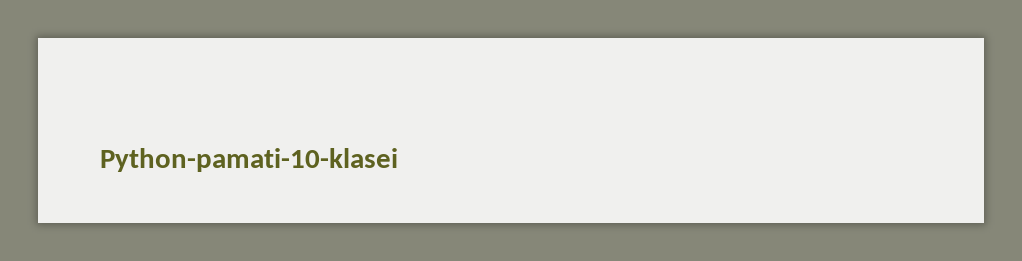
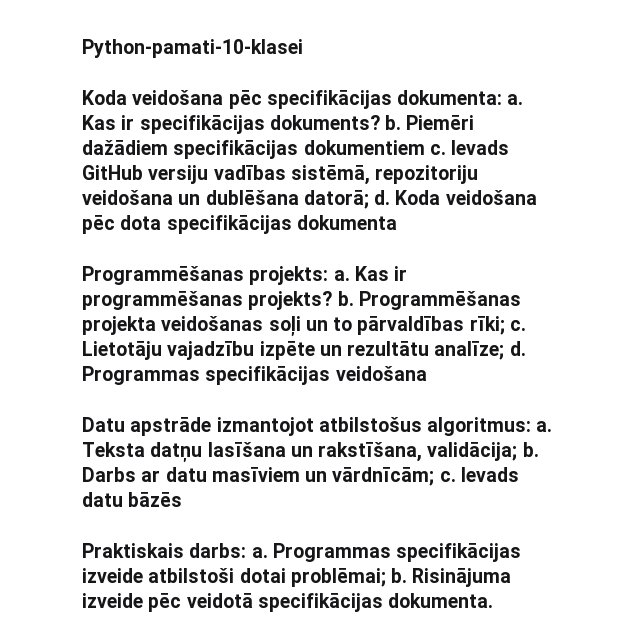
+ Koda veidošana pēc specifikācijas dokumenta: a. Kas ir specifikācijas dokuments? b. Piemēri dažādiem specifikācijas dokumentiem c. Ievads GitHub versiju vadības sistēmā, repozitoriju veidošana un dublēšana datorā; d. Koda veidošana pēc dota specifikācijas dokumenta
+ Programmēšanas projekts: a. Kas ir programmēšanas projekts? b. Programmēšanas projekta veidošanas soļi un to pārvaldības rīki; c. Lietotāju vajadzību izpēte un rezultātu analīze; d. Programmas specifikācijas veidošana
+ Datu apstrāde izmantojot atbilstošus algoritmus: a. Teksta datņu lasīšana un rakstīšana, validācija; b. Darbs ar datu masīviem un vārdnīcām; c. Ievads datu bāzēs
+ Praktiskais darbs: a. Programmas specifikācijas izveide atbilstoši dotai problēmai; b. Risinājuma izveide pēc veidotā specifikācijas dokumenta.

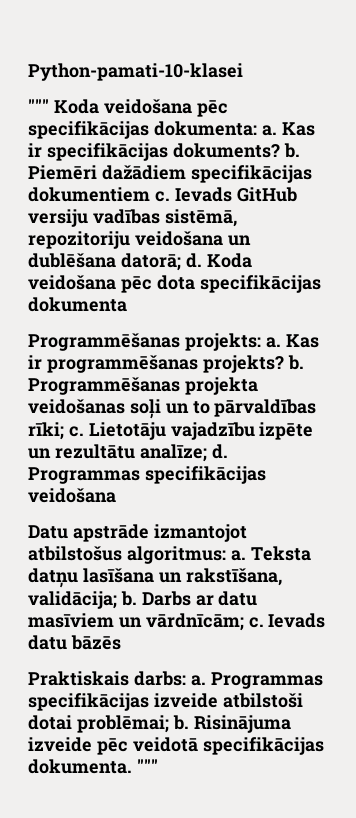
- Koda veidošana pēc specifikācijas dokumenta: a.
+ """ Koda veidošana pēc specifikācijas dokumenta: a.
- Risinājuma izveide pēc veidotā specifikācijas dokumenta.
+ Risinājuma izveide pēc veidotā specifikācijas dokumenta. """

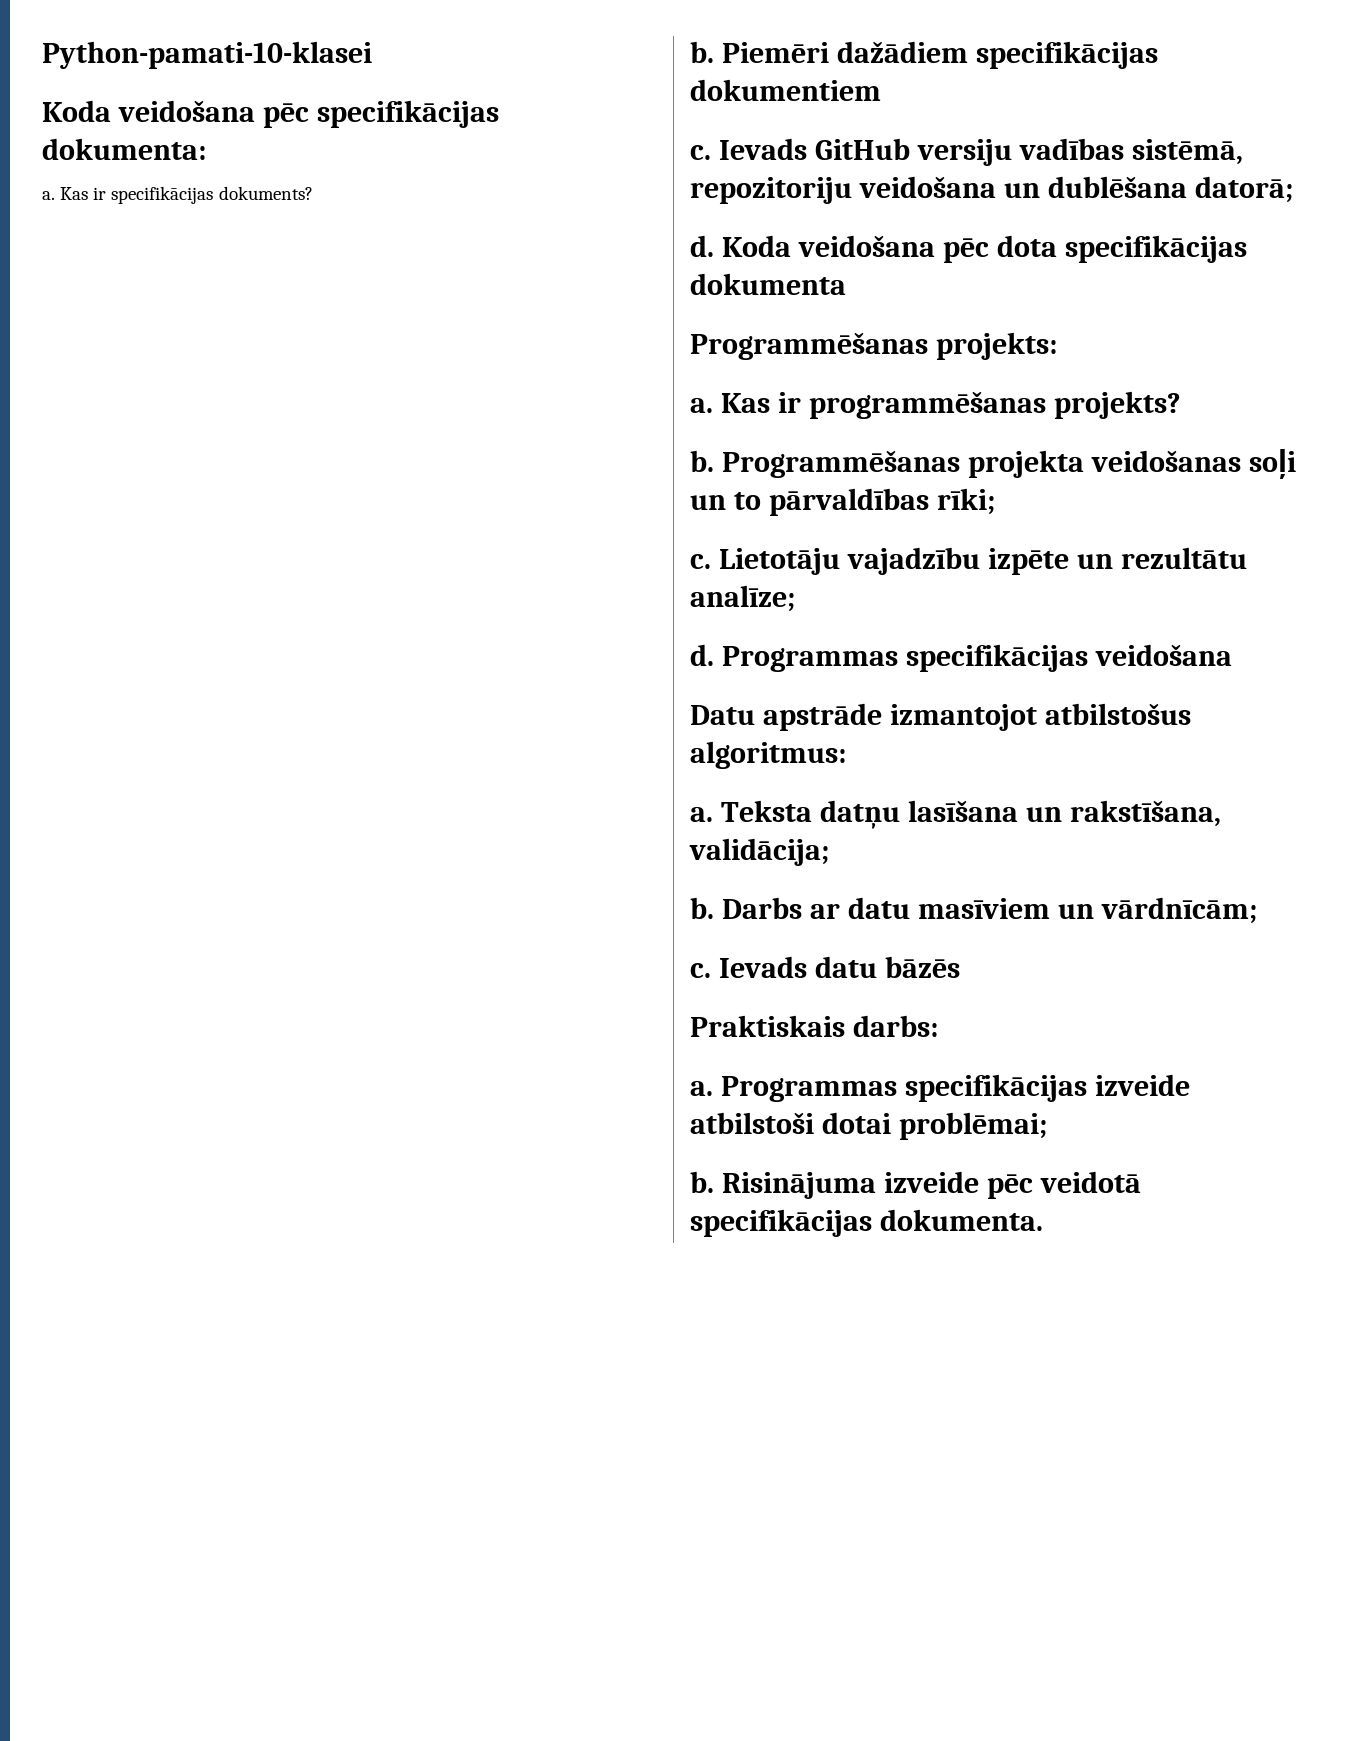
- """ Koda veidošana pēc specifikācijas dokumenta: a.
+ Koda veidošana pēc specifikācijas dokumenta:
+ a.
- Kas ir specifikācijas dokuments? b.
+ Kas ir specifikācijas dokuments?
+ b.
- Piemēri dažādiem specifikācijas dokumentiem c.
+ Piemēri dažādiem specifikācijas dokumentiem
+ c.
- Ievads GitHub versiju vadības sistēmā, repozitoriju veidošana un dublēšana datorā; d.
+ Ievads GitHub versiju vadības sistēmā, repozitoriju veidošana un dublēšana datorā;
+ d.
- Programmēšanas projekts: a.
+ Programmēšanas projekts:
+ a.
- Kas ir programmēšanas projekts? b.
+ Kas ir programmēšanas projekts?
+ b.
- Programmēšanas projekta veidošanas soļi un to pārvaldības rīki; c.
+ Programmēšanas projekta veidošanas soļi un to pārvaldības rīki;
+ c.
- Lietotāju vajadzību izpēte un rezultātu analīze; d.
+ Lietotāju vajadzību izpēte un rezultātu analīze;
+ d.
- Datu apstrāde izmantojot atbilstošus algoritmus: a.
+ Datu apstrāde izmantojot atbilstošus algoritmus:
+ a.
- Teksta datņu lasīšana un rakstīšana, validācija; b.
+ Teksta datņu lasīšana un rakstīšana, validācija;
+ b.
- Darbs ar datu masīviem un vārdnīcām; c.
+ Darbs ar datu masīviem un vārdnīcām;
+ c.
- Praktiskais darbs: a.
+ Praktiskais darbs:
+ a.
- Programmas specifikācijas izveide atbilstoši dotai problēmai; b.
+ Programmas specifikācijas izveide atbilstoši dotai problēmai;
+ b.
- Risinājuma izveide pēc veidotā specifikācijas dokumenta. """
+ Risinājuma izveide pēc veidotā specifikācijas dokumenta.

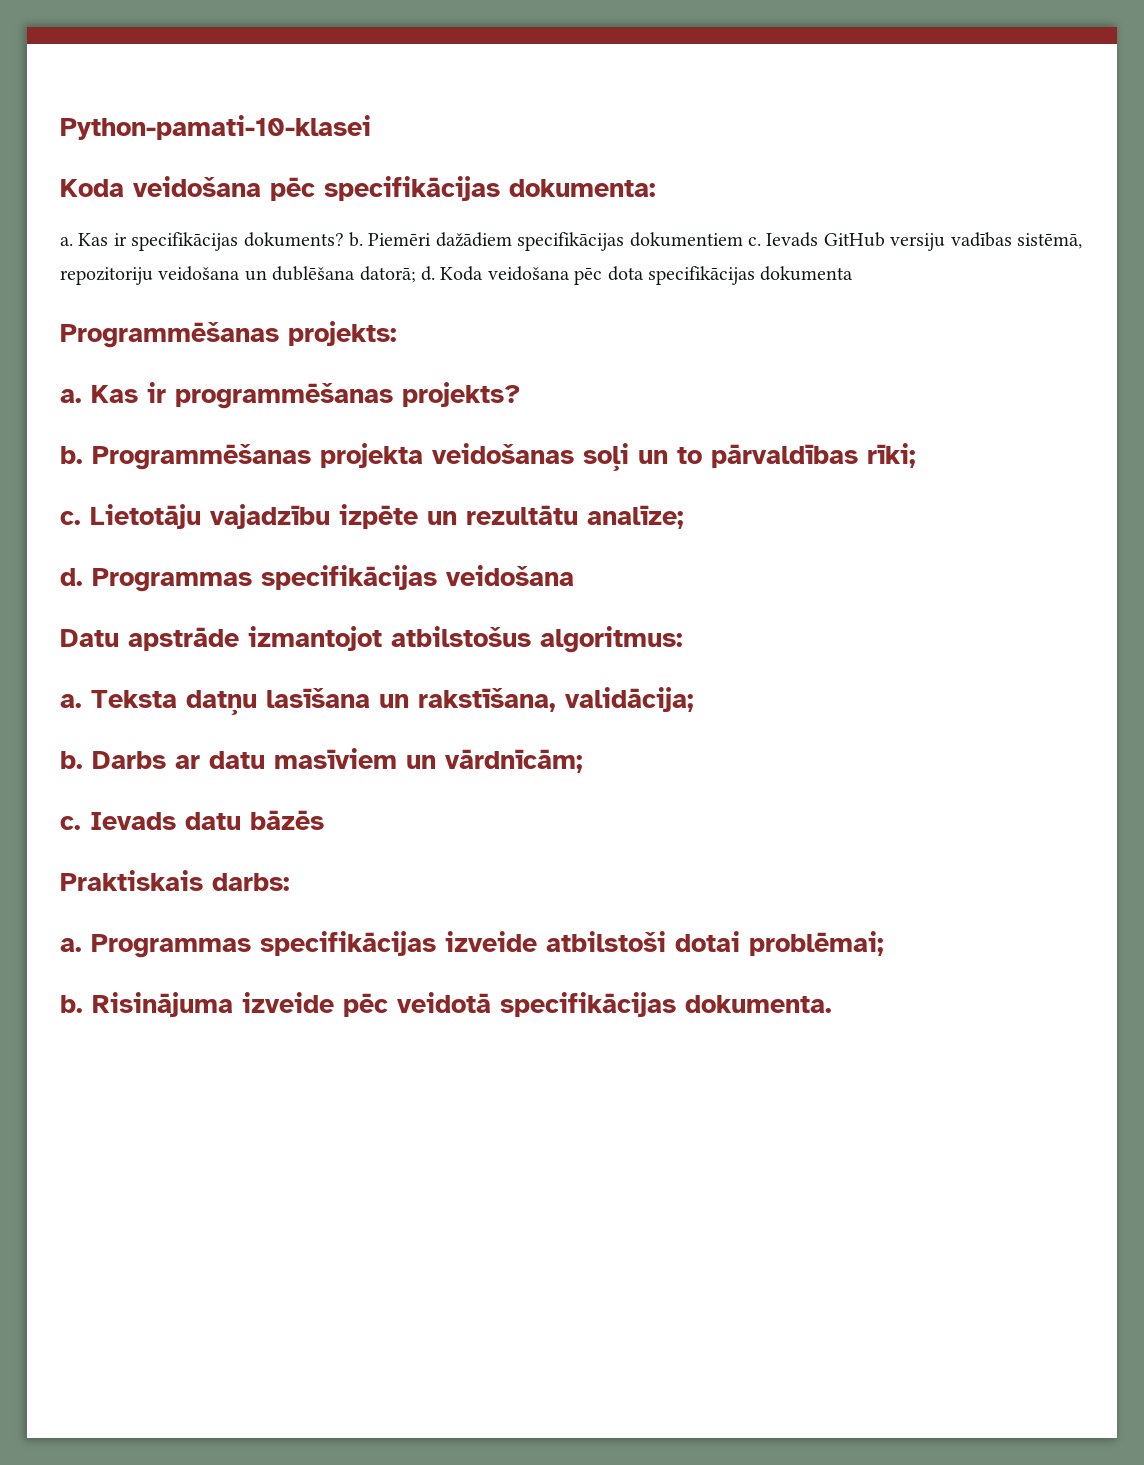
- Kas ir specifikācijas dokuments?
- b.
+ Kas ir specifikācijas dokuments? b.
- Piemēri dažādiem specifikācijas dokumentiem
- c.
+ Piemēri dažādiem specifikācijas dokumentiem c.
- Ievads GitHub versiju vadības sistēmā, repozitoriju veidošana un dublēšana datorā;
- d.
+ Ievads GitHub versiju vadības sistēmā, repozitoriju veidošana un dublēšana datorā; d.

